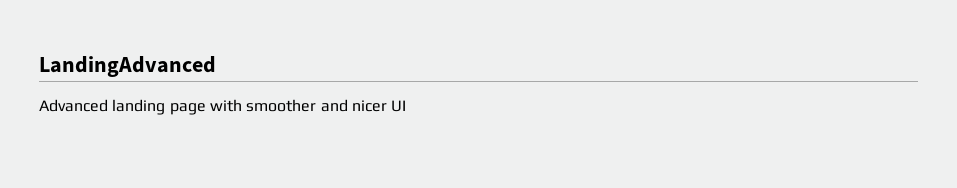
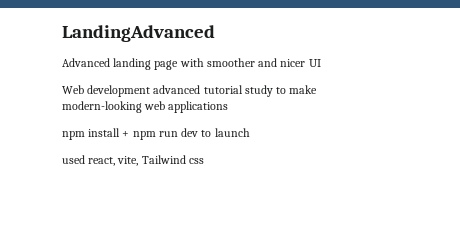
+ Web development advanced tutorial study to make modern-looking web applications
+ npm install + npm run dev to launch
+ used react, vite, Tailwind css

